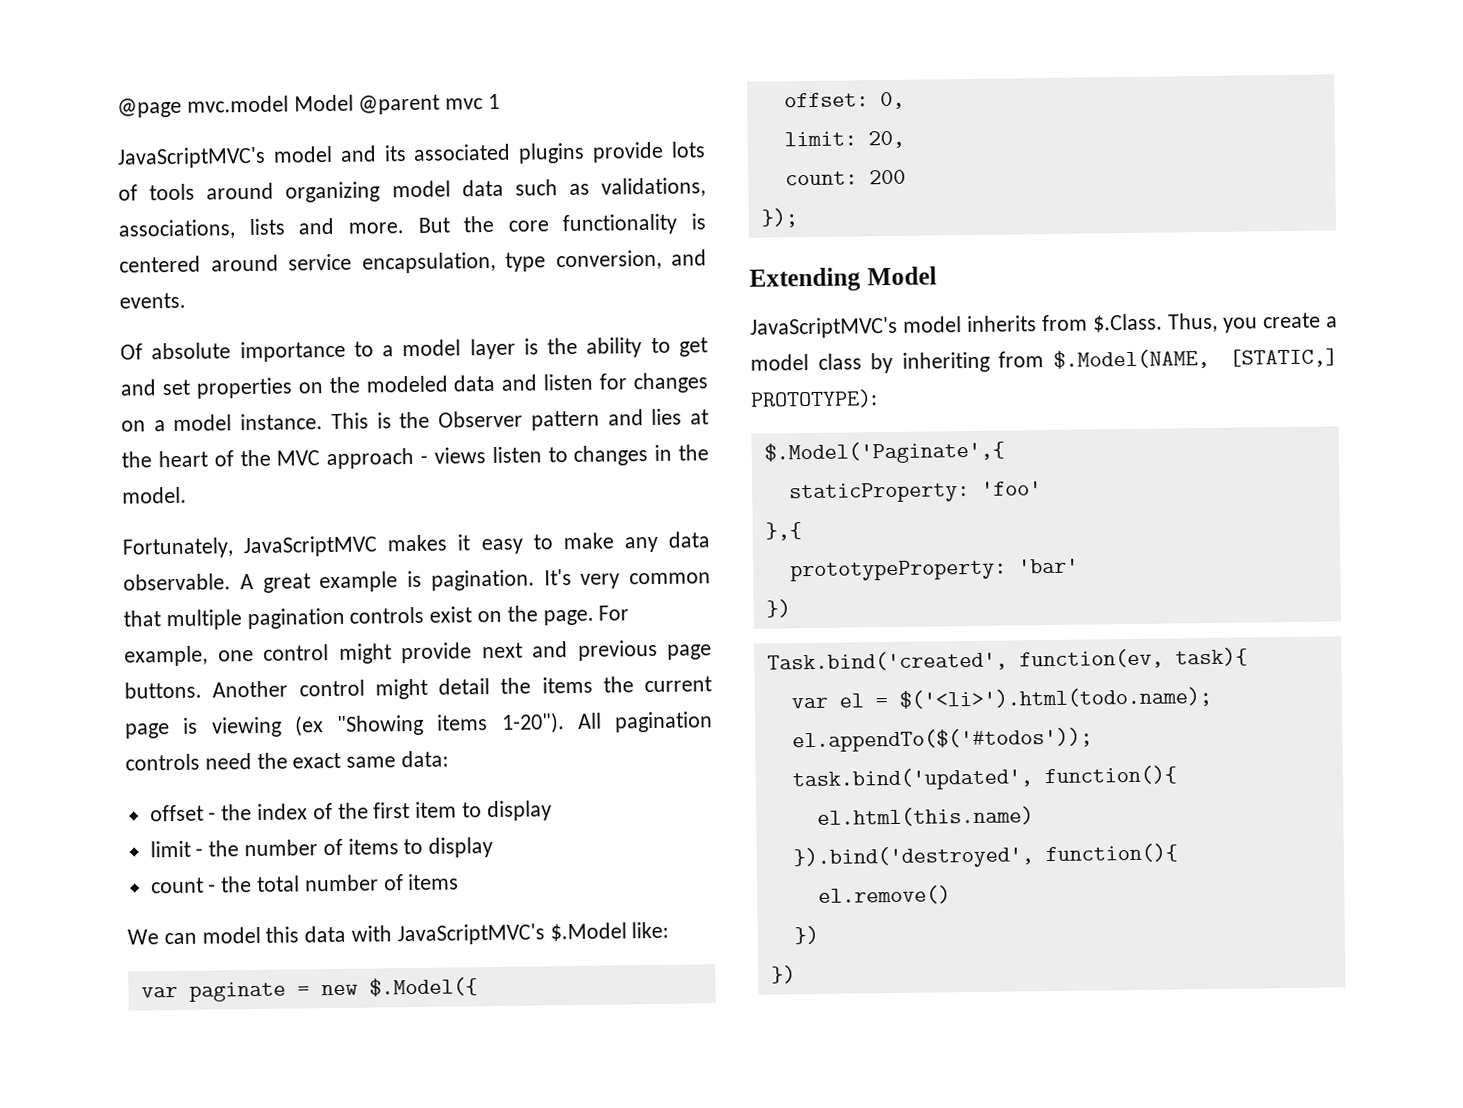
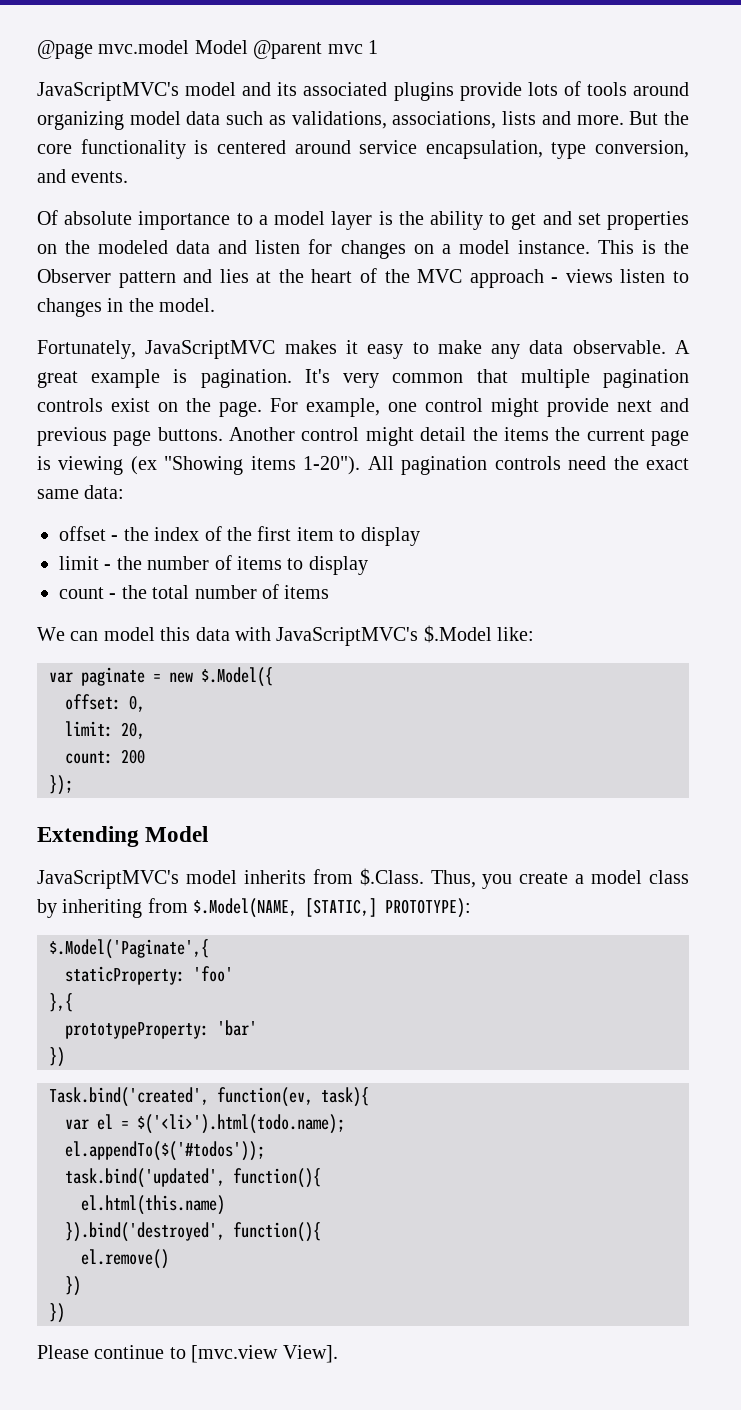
+ Please continue to [mvc.view View].

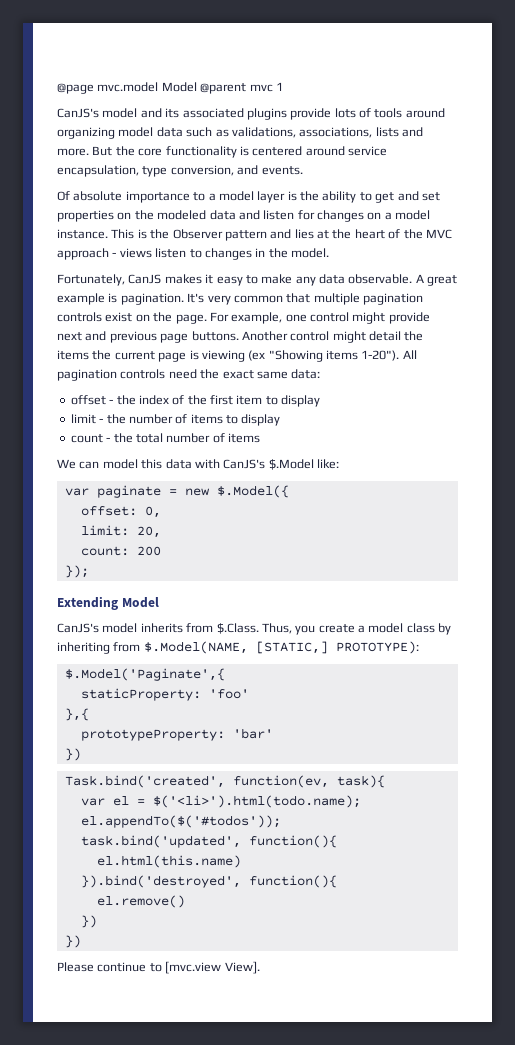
- JavaScriptMVC's model and its associated plugins provide lots of tools around organizing model data such as validations, associations, lists and more.
+ CanJS's model and its associated plugins provide lots of tools around organizing model data such as validations, associations, lists and more.
- Fortunately, JavaScriptMVC makes it easy to make any data observable.
+ Fortunately, CanJS makes it easy to make any data observable.
- We can model this data with JavaScriptMVC's $.Model like:
+ We can model this data with CanJS's $.Model like:
- JavaScriptMVC's model inherits from $.Class. Thus, you create a model class by inheriting from $.Model(NAME, [STATIC,] PROTOTYPE):
+ CanJS's model inherits from $.Class. Thus, you create a model class by inheriting from $.Model(NAME, [STATIC,] PROTOTYPE):

